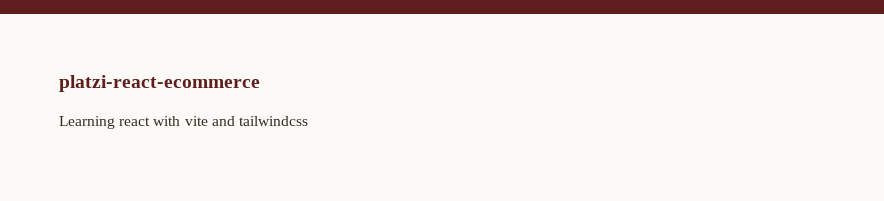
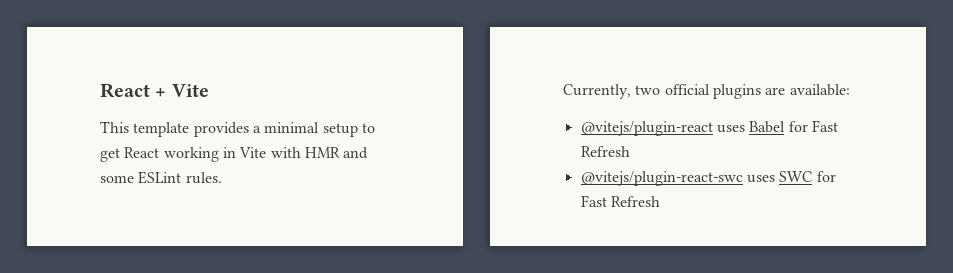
- platzi-react-ecommerce
- Learning react with vite and tailwindcss
+ React + Vite
+ This template provides a minimal setup to get React working in Vite with HMR and some ESLint rules.
+ Currently, two official plugins are available:
+ @vitejs/plugin-react uses Babel for Fast Refresh
+ @vitejs/plugin-react-swc uses SWC for Fast Refresh

